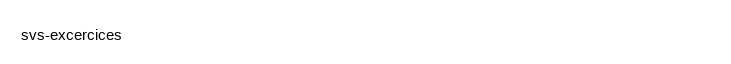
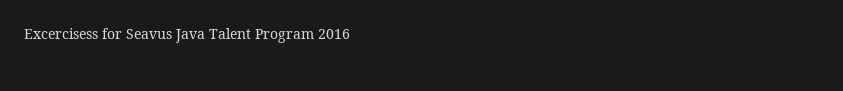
- svs-excercices
+ Excercisess for Seavus Java Talent Program 2016

